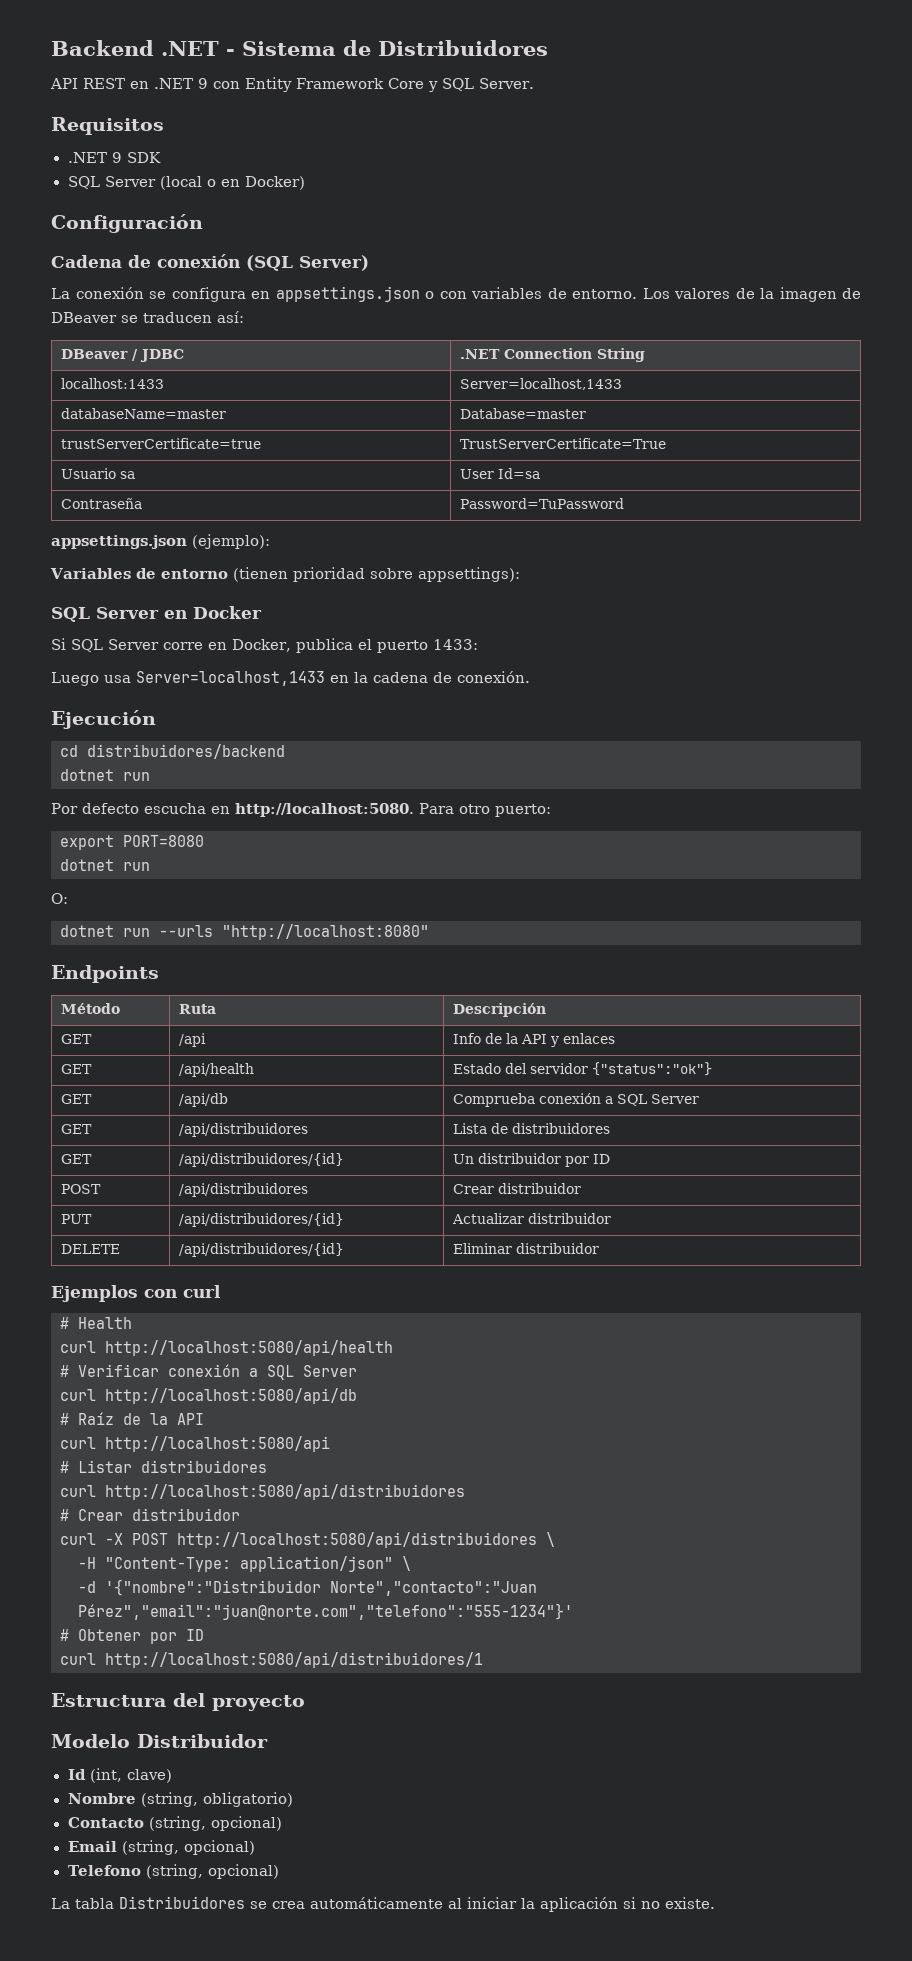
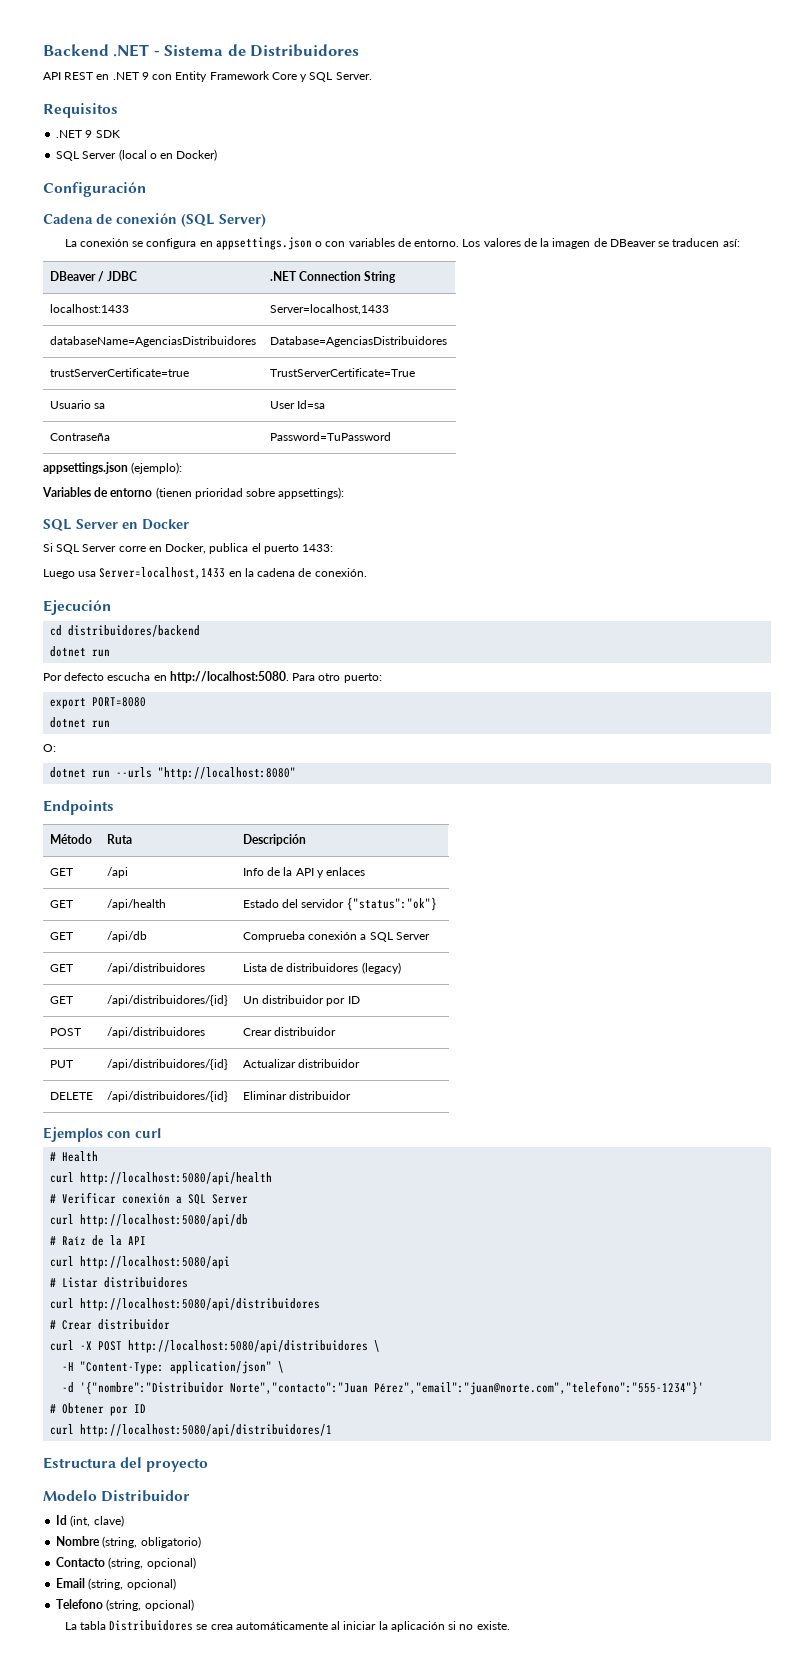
- databaseName=master | Database=master
+ databaseName=AgenciasDistribuidores | Database=AgenciasDistribuidores
- GET | /api/distribuidores | Lista de distribuidores
+ GET | /api/distribuidores | Lista de distribuidores (legacy)

